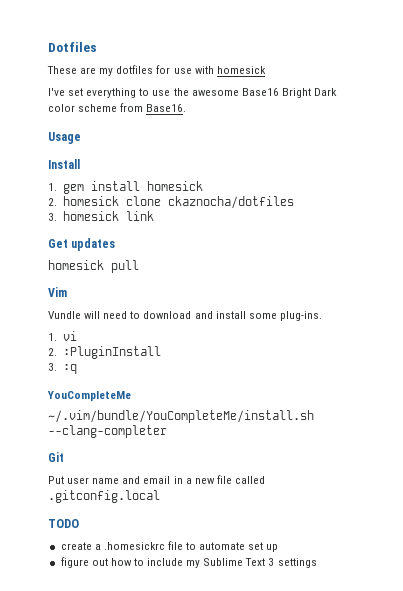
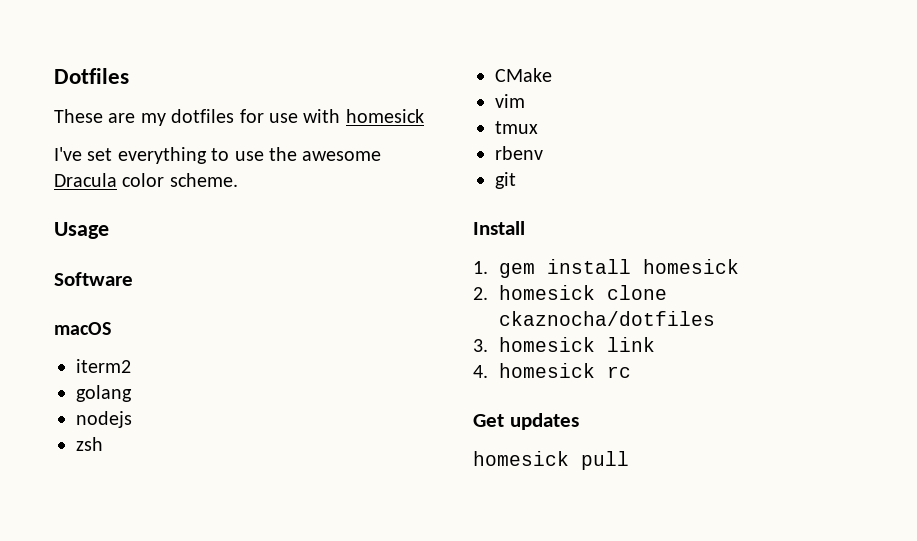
- I've set everything to use the awesome Base16 Bright Dark color scheme from Base16.
+ I've set everything to use the awesome Dracula color scheme.
  Usage
+ Software
+ macOS
+ iterm2
+ golang
+ nodejs
+ zsh
+ CMake
+ vim
+ tmux
+ rbenv
+ git
+ 4. homesick rc
- Vim
- Vundle will need to download and install some plug-ins.
- 1. vi
- 2. :PluginInstall
- 3. :q
- YouCompleteMe
- ~/.vim/bundle/YouCompleteMe/install.sh --clang-completer
- Git
- Put user name and email in a new file called .gitconfig.local
- TODO
- create a .homesickrc file to automate set up
- figure out how to include my Sublime Text 3 settings

